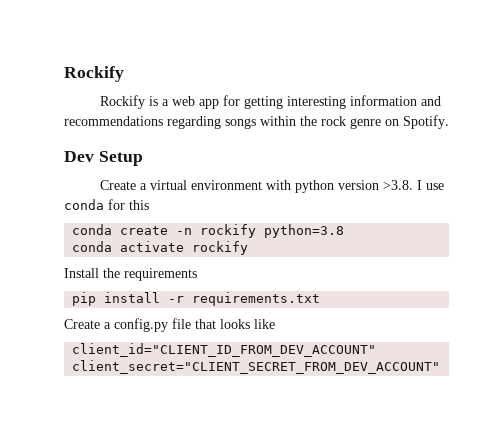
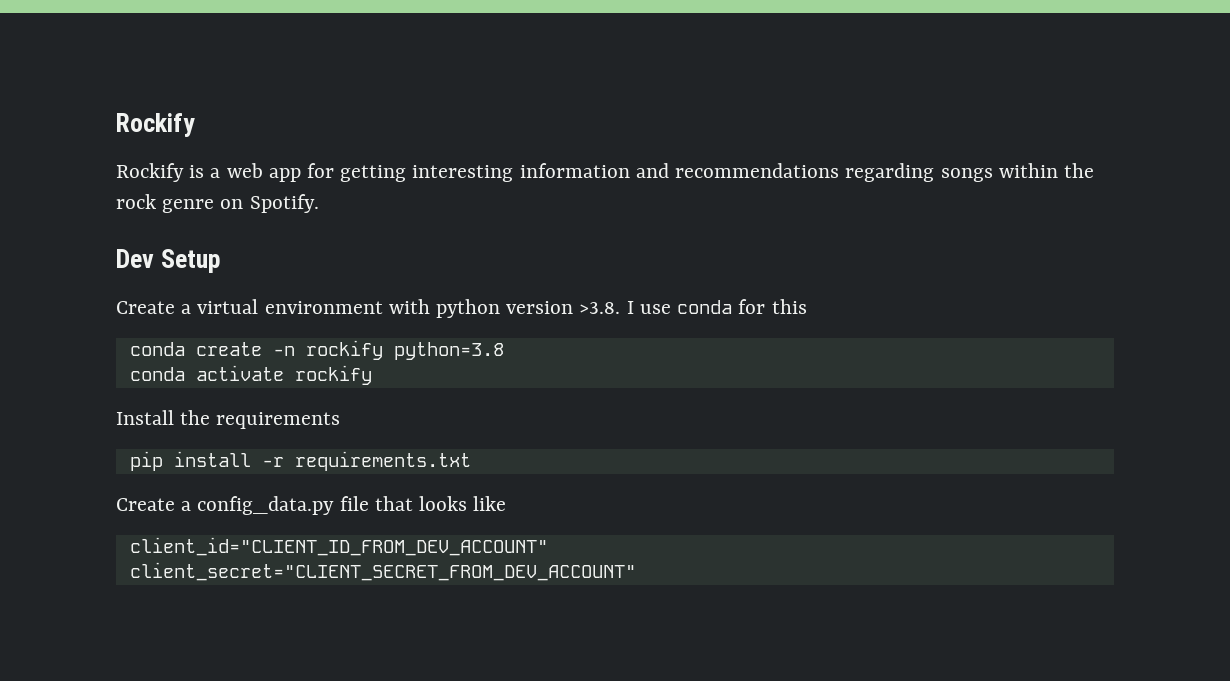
- Create a config.py file that looks like
+ Create a config_data.py file that looks like

